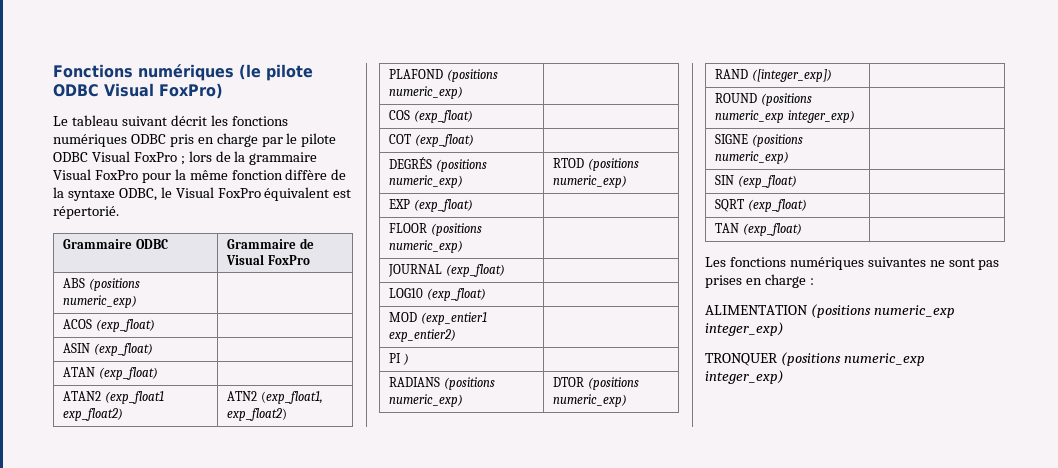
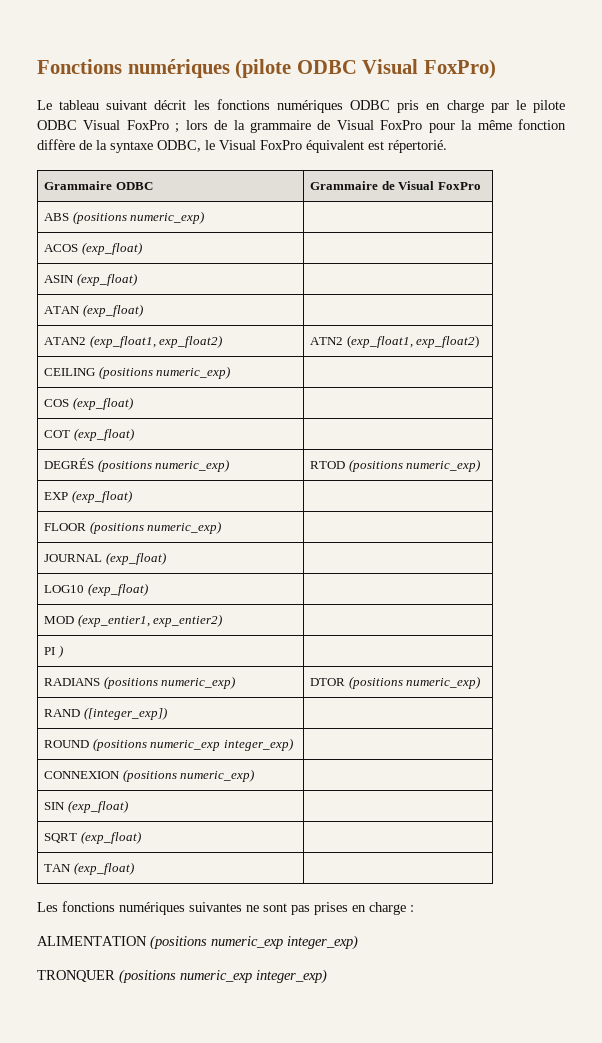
- Fonctions numériques (le pilote ODBC Visual FoxPro)
+ Fonctions numériques (pilote ODBC Visual FoxPro)
- Le tableau suivant décrit les fonctions numériques ODBC pris en charge par le pilote ODBC Visual FoxPro ; lors de la grammaire Visual FoxPro pour la même fonction diffère de la syntaxe ODBC, le Visual FoxPro équivalent est répertorié.
+ Le tableau suivant décrit les fonctions numériques ODBC pris en charge par le pilote ODBC Visual FoxPro ; lors de la grammaire de Visual FoxPro pour la même fonction diffère de la syntaxe ODBC, le Visual FoxPro équivalent est répertorié.
- ATAN2 (exp_float1 exp_float2) | ATN2 (exp_float1, exp_float2)
+ ATAN2 (exp_float1, exp_float2) | ATN2 (exp_float1, exp_float2)
- PLAFOND (positions numeric_exp) |
+ CEILING (positions numeric_exp) |
- MOD (exp_entier1 exp_entier2) |
+ MOD (exp_entier1, exp_entier2) |
- SIGNE (positions numeric_exp) |
+ CONNEXION (positions numeric_exp) |

